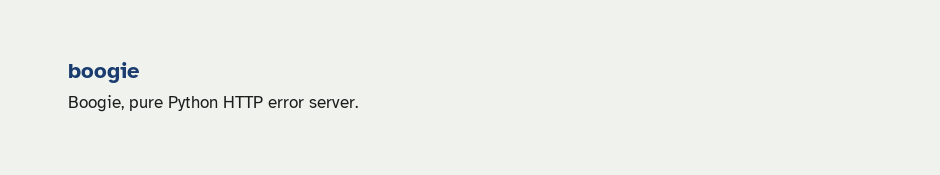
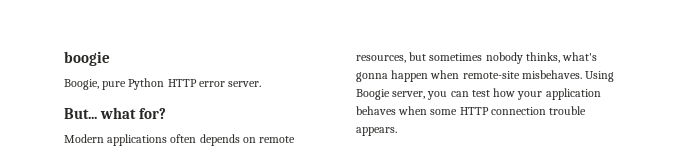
+ But... what for?
+ Modern applications often depends on remote resources, but sometimes nobody thinks, what's gonna happen when remote-site misbehaves. Using Boogie server, you can test how your application behaves when some HTTP connection trouble appears.

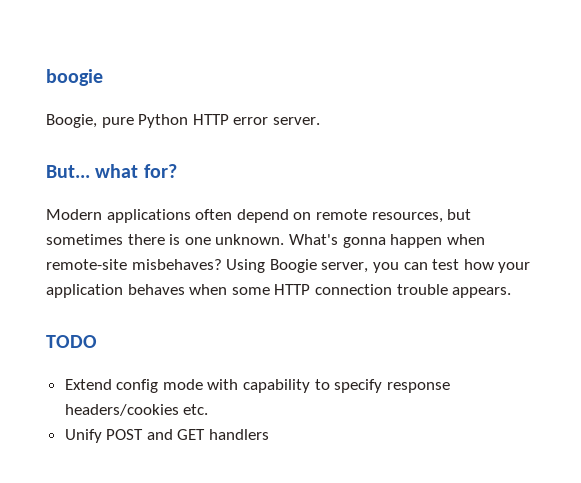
- Modern applications often depends on remote resources, but sometimes nobody thinks, what's gonna happen when remote-site misbehaves.
+ Modern applications often depend on remote resources, but sometimes there is one unknown. What's gonna happen when remote-site misbehaves?
+ TODO
+ Extend config mode with capability to specify response headers/cookies etc.
+ Unify POST and GET handlers

